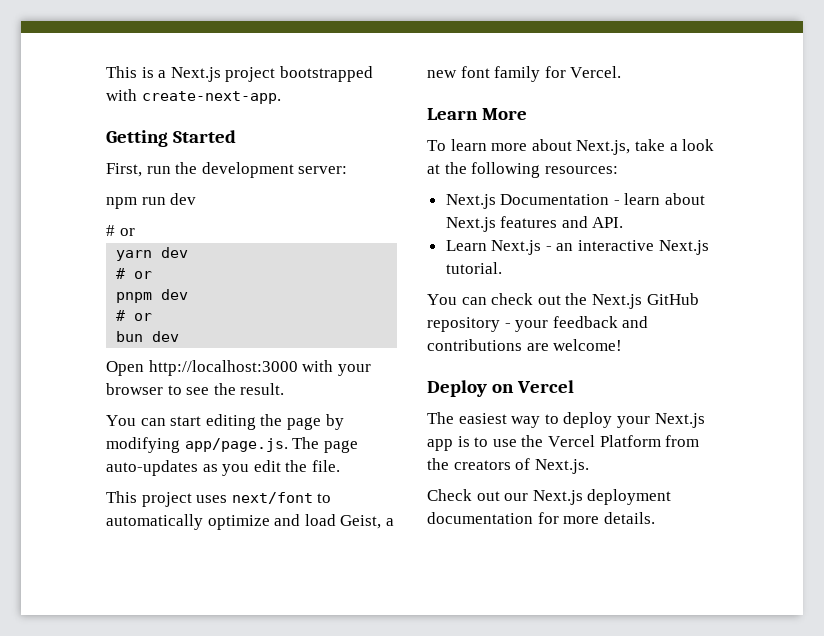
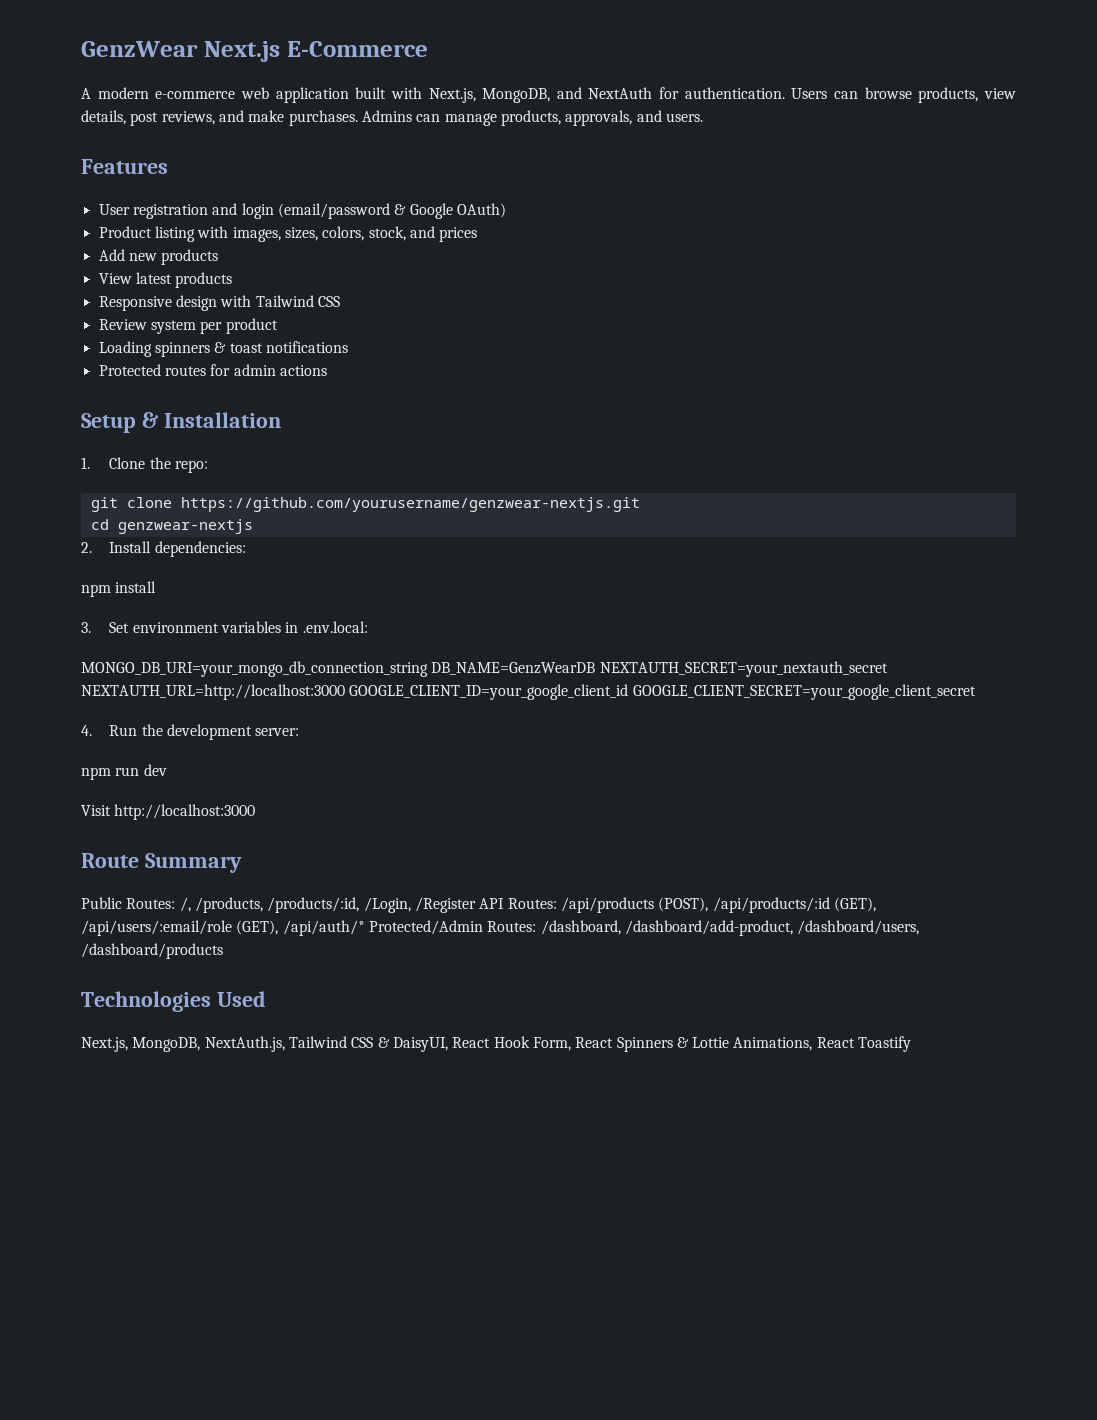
- This is a Next.js project bootstrapped with create-next-app.
- Getting Started
- First, run the development server:
+ GenzWear Next.js E-Commerce
+ A modern e-commerce web application built with Next.js, MongoDB, and NextAuth for authentication. Users can browse products, view details, post reviews, and make purchases. Admins can manage products, approvals, and users.
+ Features
+ User registration and login (email/password & Google OAuth)
+ Product listing with images, sizes, colors, stock, and prices
+ Add new products
+ View latest products
+ Responsive design with Tailwind CSS
+ Review system per product
+ Loading spinners & toast notifications
+ Protected routes for admin actions
+ Setup & Installation
+ 1. Clone the repo:
+ git clone https://github.com/yourusername/genzwear-nextjs.git
+ cd genzwear-nextjs
+ 2. Install dependencies:
+ npm install
+ 3. Set environment variables in .env.local:
+ MONGO_DB_URI=your_mongo_db_connection_string DB_NAME=GenzWearDB NEXTAUTH_SECRET=your_nextauth_secret NEXTAUTH_URL=http://localhost:3000 GOOGLE_CLIENT_ID=your_google_client_id GOOGLE_CLIENT_SECRET=your_google_client_secret
+ 4. Run the development server:
  npm run dev
- # or
- yarn dev
- # or
- pnpm dev
- # or
- bun dev
- Open http://localhost:3000 with your browser to see the result.
- You can start editing the page by modifying app/page.js. The page auto-updates as you edit the file.
- This project uses next/font to automatically optimize and load Geist, a new font family for Vercel.
- Learn More
- To learn more about Next.js, take a look at the following resources:
- Next.js Documentation - learn about Next.js features and API.
- Learn Next.js - an interactive Next.js tutorial.
- You can check out the Next.js GitHub repository - your feedback and contributions are welcome!
- Deploy on Vercel
- The easiest way to deploy your Next.js app is to use the Vercel Platform from the creators of Next.js.
- Check out our Next.js deployment documentation for more details.
+ Visit http://localhost:3000
+ Route Summary
+ Public Routes: /, /products, /products/:id, /Login, /Register API Routes: /api/products (POST), /api/products/:id (GET), /api/users/:email/role (GET), /api/auth/* Protected/Admin Routes: /dashboard, /dashboard/add-product, /dashboard/users, /dashboard/products
+ Technologies Used
+ Next.js, MongoDB, NextAuth.js, Tailwind CSS & DaisyUI, React Hook Form, React Spinners & Lottie Animations, React Toastify

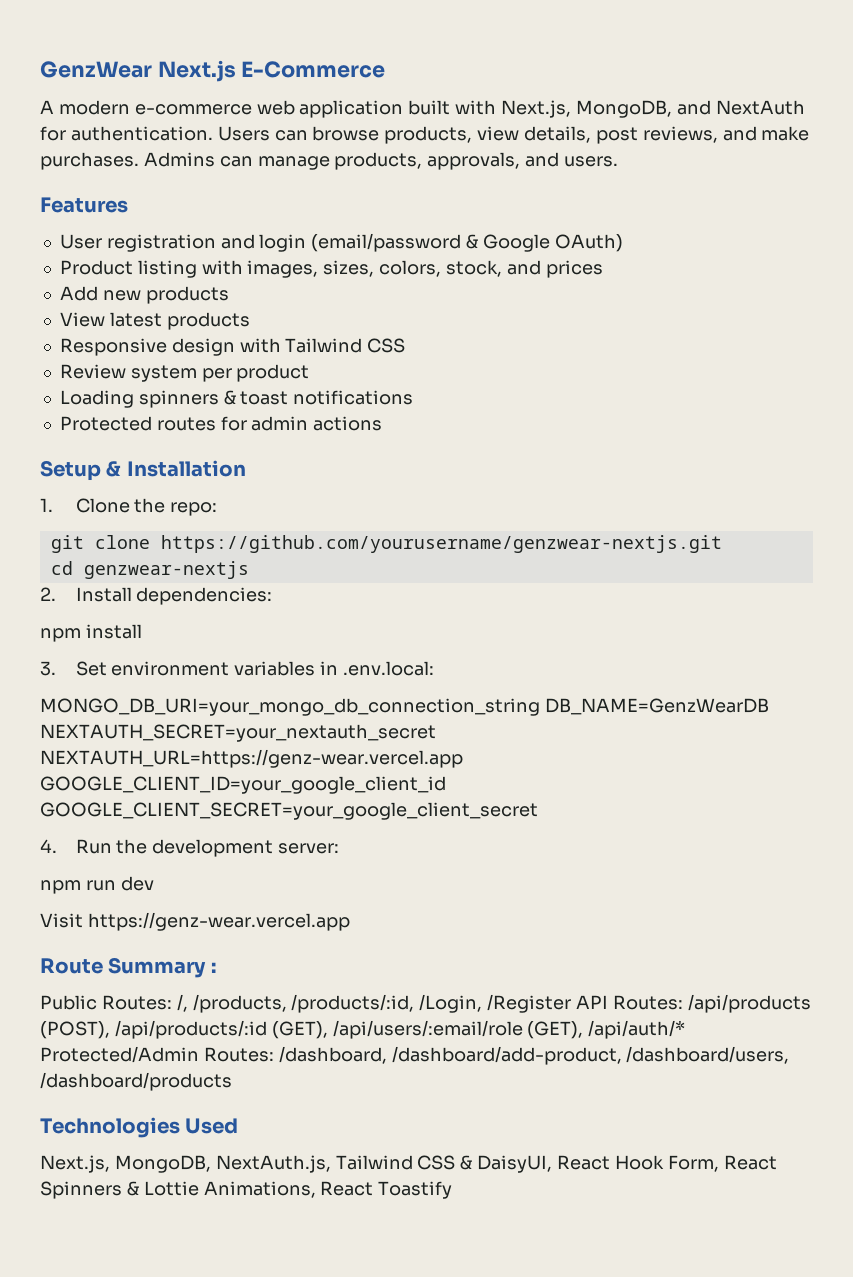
- MONGO_DB_URI=your_mongo_db_connection_string DB_NAME=GenzWearDB NEXTAUTH_SECRET=your_nextauth_secret NEXTAUTH_URL=http://localhost:3000 GOOGLE_CLIENT_ID=your_google_client_id GOOGLE_CLIENT_SECRET=your_google_client_secret
+ MONGO_DB_URI=your_mongo_db_connection_string DB_NAME=GenzWearDB NEXTAUTH_SECRET=your_nextauth_secret NEXTAUTH_URL=https://genz-wear.vercel.app GOOGLE_CLIENT_ID=your_google_client_id GOOGLE_CLIENT_SECRET=your_google_client_secret
- Visit http://localhost:3000
+ Visit https://genz-wear.vercel.app
- Route Summary
+ Route Summary :

